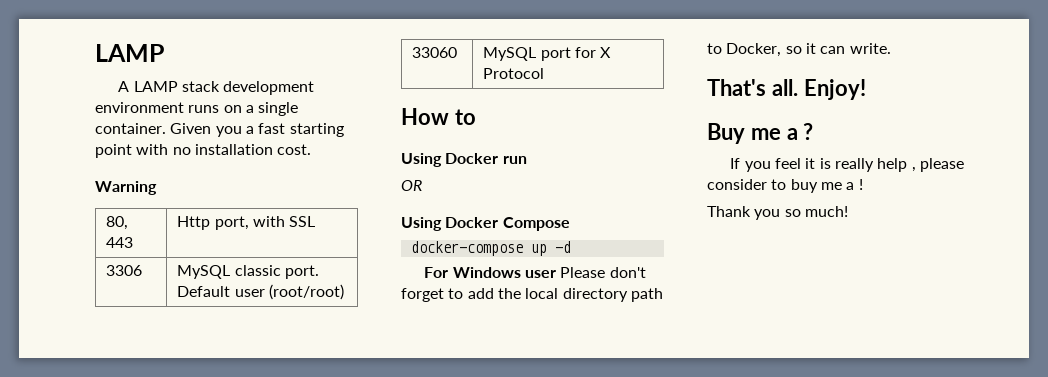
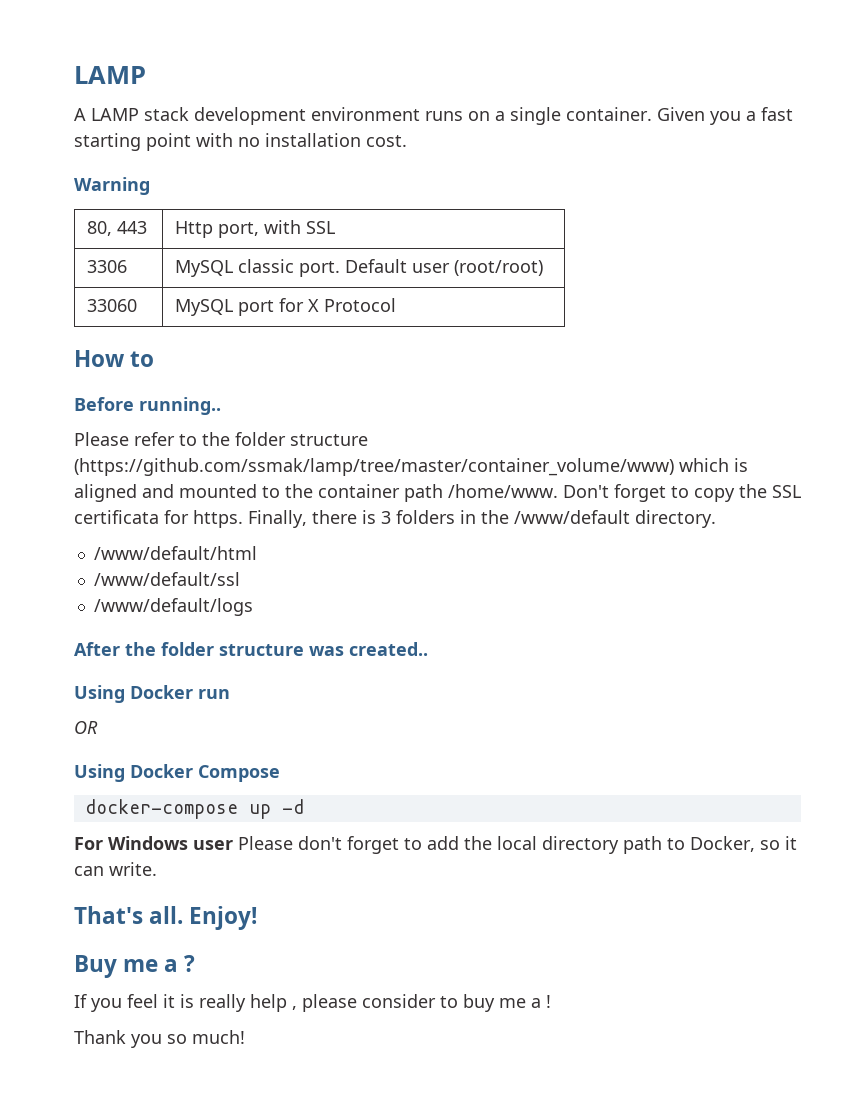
+ Before running..
+ Please refer to the folder structure (https://github.com/ssmak/lamp/tree/master/container_volume/www) which is aligned and mounted to the container path /home/www. Don't forget to copy the SSL certificata for https. Finally, there is 3 folders in the /www/default directory.
+ /www/default/html
+ /www/default/ssl
+ /www/default/logs
+ After the folder structure was created..

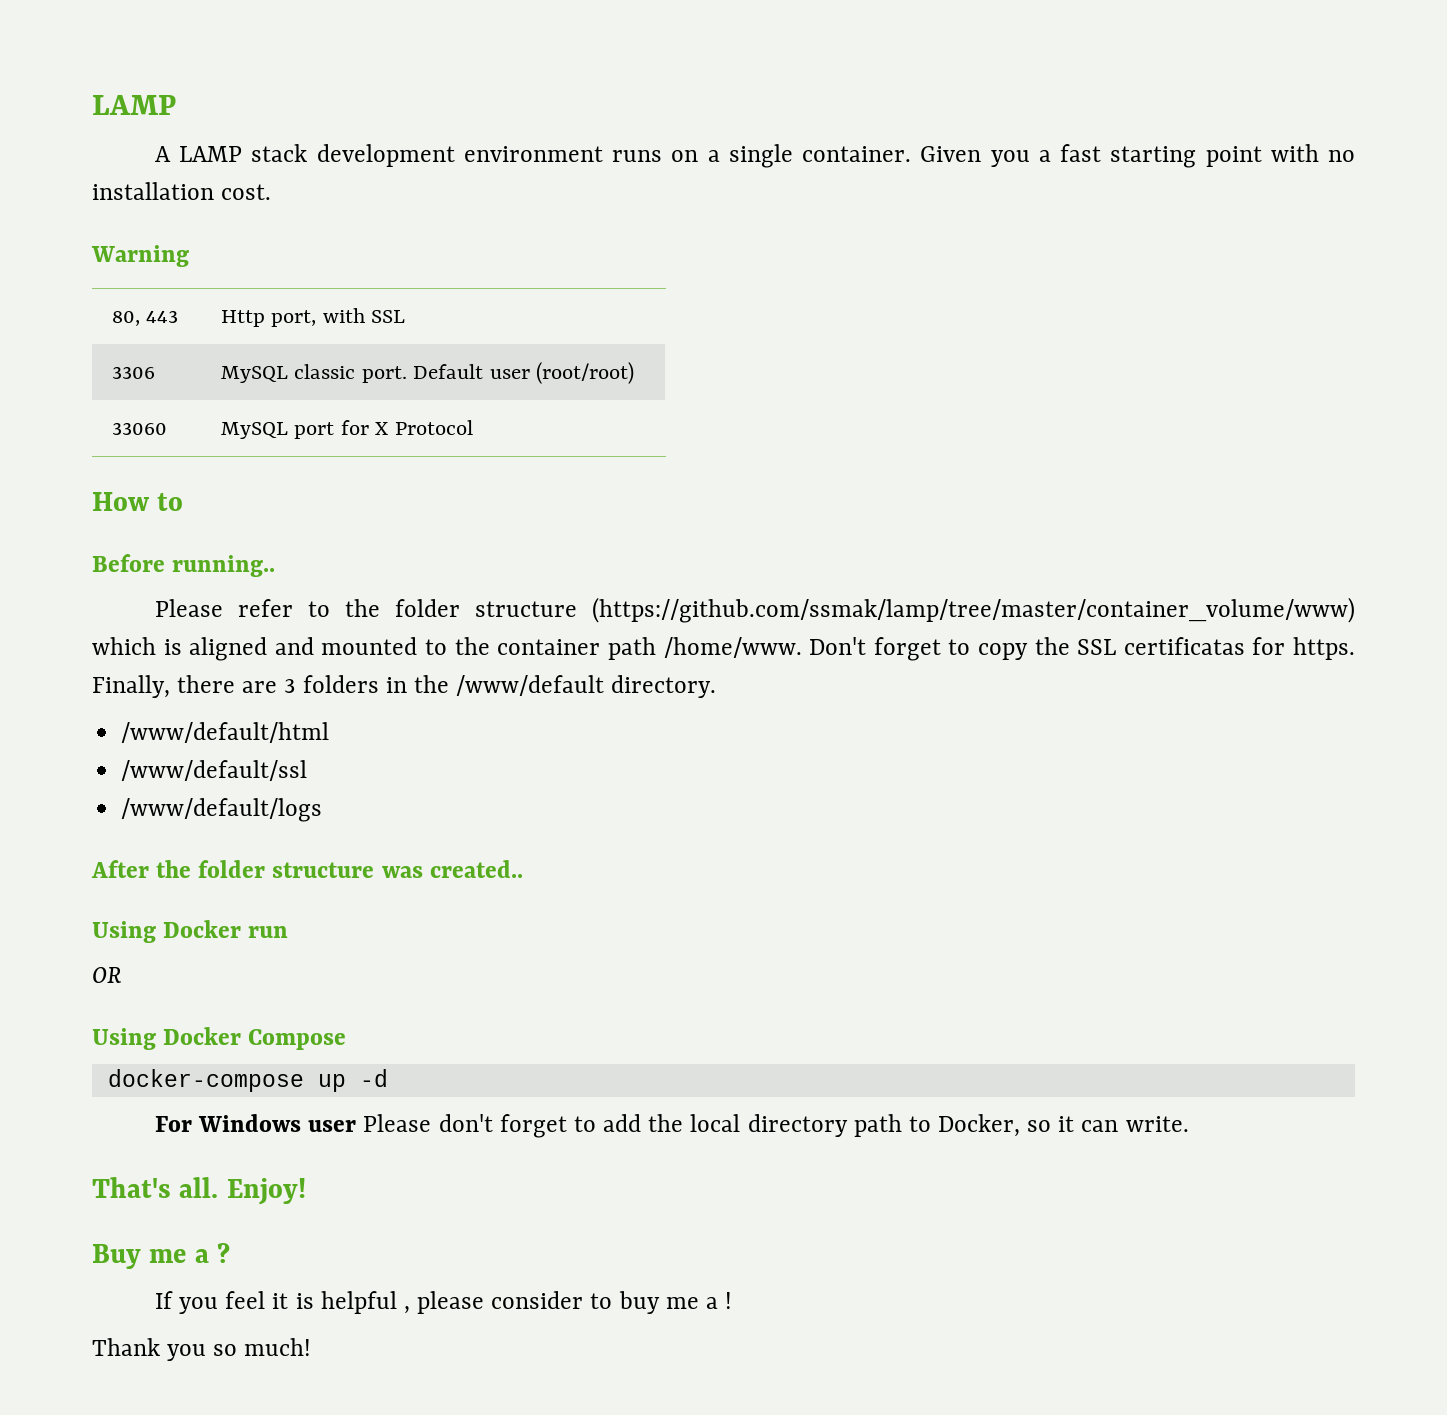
- Don't forget to copy the SSL certificata for https.
+ Don't forget to copy the SSL certificatas for https.
- Finally, there is 3 folders in the /www/default directory.
+ Finally, there are 3 folders in the /www/default directory.
- If you feel it is really help , please consider to buy me a !
+ If you feel it is helpful , please consider to buy me a !

